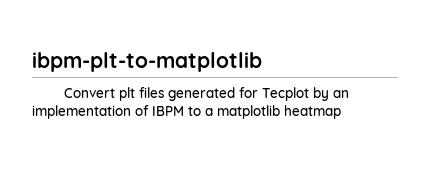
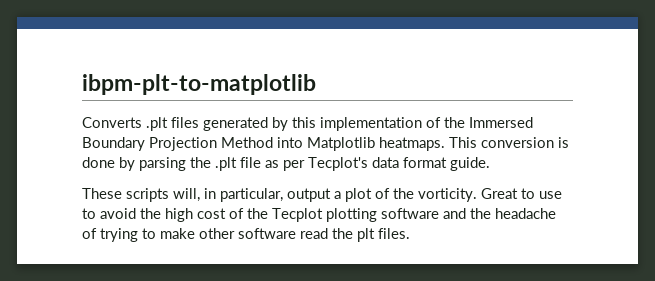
- Convert plt files generated for Tecplot by an implementation of IBPM to a matplotlib heatmap
+ Converts .plt files generated by this implementation of the Immersed Boundary Projection Method into Matplotlib heatmaps. This conversion is done by parsing the .plt file as per Tecplot's data format guide.
+ These scripts will, in particular, output a plot of the vorticity. Great to use to avoid the high cost of the Tecplot plotting software and the headache of trying to make other software read the plt files.

